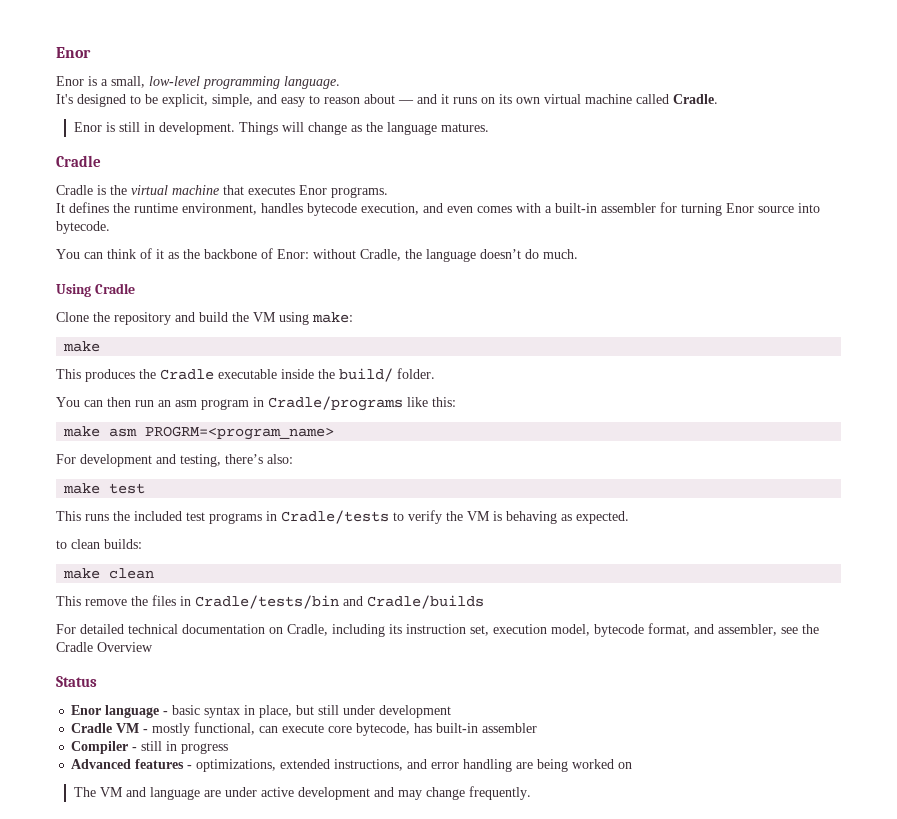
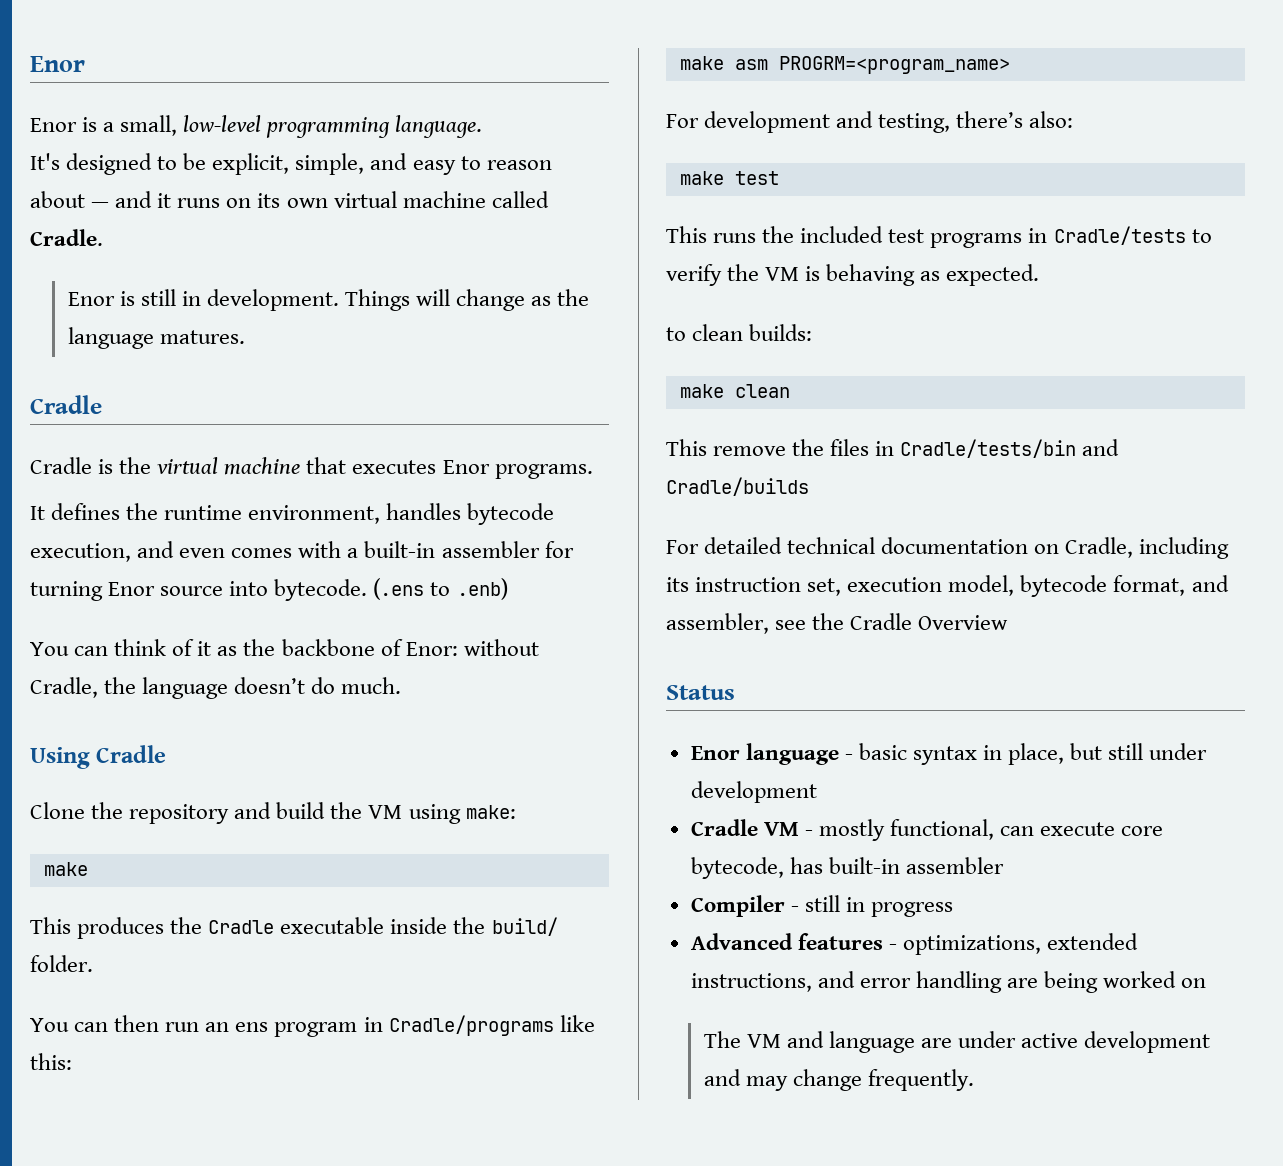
+ (.ens to .enb)
- You can then run an asm program in Cradle/programs like this:
+ You can then run an ens program in Cradle/programs like this:

